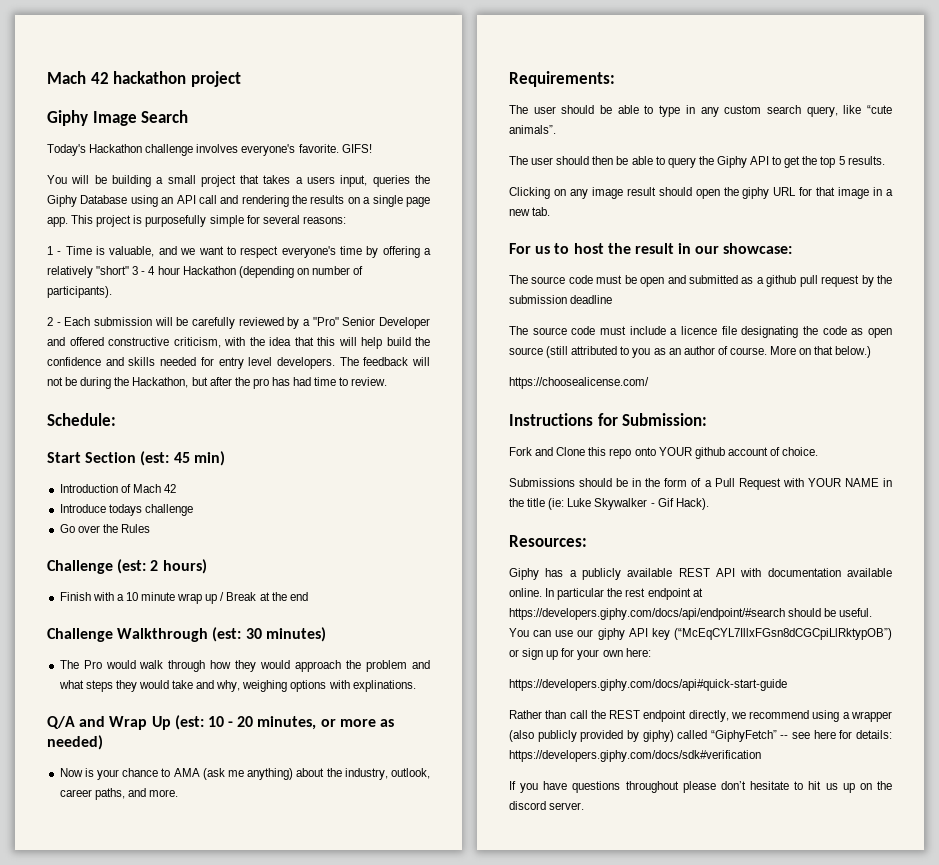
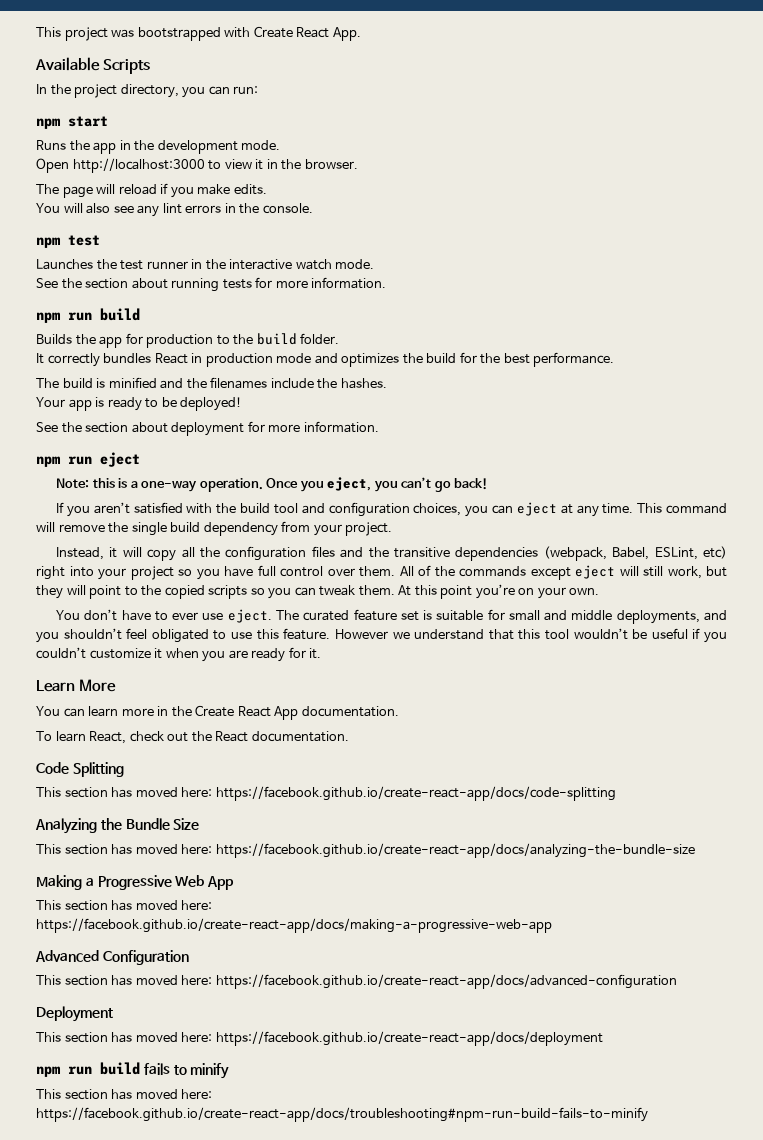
- Mach 42 hackathon project
- Giphy Image Search
- Today's Hackathon challenge involves everyone's favorite. GIFS!
- You will be building a small project that takes a users input, queries the Giphy Database using an API call and rendering the results on a single page app. This project is purposefully simple for several reasons:
- 1 - Time is valuable, and we want to respect everyone's time by offering a relatively "short" 3 - 4 hour Hackathon (depending on number of participants).
- 2 - Each submission will be carefully reviewed by a "Pro" Senior Developer and offered constructive criticism, with the idea that this will help build the confidence and skills needed for entry level developers. The feedback will not be during the Hackathon, but after the pro has had time to review.
- Schedule:
- Start Section (est: 45 min)
- Introduction of Mach 42
- Introduce todays challenge
- Go over the Rules
- Challenge (est: 2 hours)
- Finish with a 10 minute wrap up / Break at the end
- Challenge Walkthrough (est: 30 minutes)
- The Pro would walk through how they would approach the problem and what steps they would take and why, weighing options with explinations.
- Q/A and Wrap Up (est: 10 - 20 minutes, or more as needed)
- Now is your chance to AMA (ask me anything) about the industry, outlook, career paths, and more.
- Requirements:
- The user should be able to type in any custom search query, like “cute animals”.
- The user should then be able to query the Giphy API to get the top 5 results.
- Clicking on any image result should open the giphy URL for that image in a new tab.
- For us to host the result in our showcase:
- The source code must be open and submitted as a github pull request by the submission deadline
- The source code must include a licence file designating the code as open source (still attributed to you as an author of course. More on that below.)
- https://choosealicense.com/
- Instructions for Submission:
- Fork and Clone this repo onto YOUR github account of choice.
- Submissions should be in the form of a Pull Request with YOUR NAME in the title (ie: Luke Skywalker - Gif Hack).
- Resources:
- Giphy has a publicly available REST API with documentation available online. In particular the rest endpoint at https://developers.giphy.com/docs/api/endpoint/#search should be useful. You can use our giphy API key (“McEqCYL7IllxFGsn8dCGCpiLlRktypOB”) or sign up for your own here:
- https://developers.giphy.com/docs/api#quick-start-guide
- Rather than call the REST endpoint directly, we recommend using a wrapper (also publicly provided by giphy) called “GiphyFetch” -- see here for details: https://developers.giphy.com/docs/sdk#verification
- If you have questions throughout please don’t hesitate to hit us up on the discord server.
+ This project was bootstrapped with Create React App.
+ Available Scripts
+ In the project directory, you can run:
+ npm start
+ Runs the app in the development mode.
+ Open http://localhost:3000 to view it in the browser.
+ The page will reload if you make edits.
+ You will also see any lint errors in the console.
+ npm test
+ Launches the test runner in the interactive watch mode.
+ See the section about running tests for more information.
+ npm run build
+ Builds the app for production to the build folder.
+ It correctly bundles React in production mode and optimizes the build for the best performance.
+ The build is minified and the filenames include the hashes.
+ Your app is ready to be deployed!
+ See the section about deployment for more information.
+ npm run eject
+ Note: this is a one-way operation. Once you eject, you can’t go back!
+ If you aren’t satisfied with the build tool and configuration choices, you can eject at any time. This command will remove the single build dependency from your project.
+ Instead, it will copy all the configuration files and the transitive dependencies (webpack, Babel, ESLint, etc) right into your project so you have full control over them. All of the commands except eject will still work, but they will point to the copied scripts so you can tweak them. At this point you’re on your own.
+ You don’t have to ever use eject. The curated feature set is suitable for small and middle deployments, and you shouldn’t feel obligated to use this feature. However we understand that this tool wouldn’t be useful if you couldn’t customize it when you are ready for it.
+ Learn More
+ You can learn more in the Create React App documentation.
+ To learn React, check out the React documentation.
+ Code Splitting
+ This section has moved here: https://facebook.github.io/create-react-app/docs/code-splitting
+ Analyzing the Bundle Size
+ This section has moved here: https://facebook.github.io/create-react-app/docs/analyzing-the-bundle-size
+ Making a Progressive Web App
+ This section has moved here: https://facebook.github.io/create-react-app/docs/making-a-progressive-web-app
+ Advanced Configuration
+ This section has moved here: https://facebook.github.io/create-react-app/docs/advanced-configuration
+ Deployment
+ This section has moved here: https://facebook.github.io/create-react-app/docs/deployment
+ npm run build fails to minify
+ This section has moved here: https://facebook.github.io/create-react-app/docs/troubleshooting#npm-run-build-fails-to-minify

